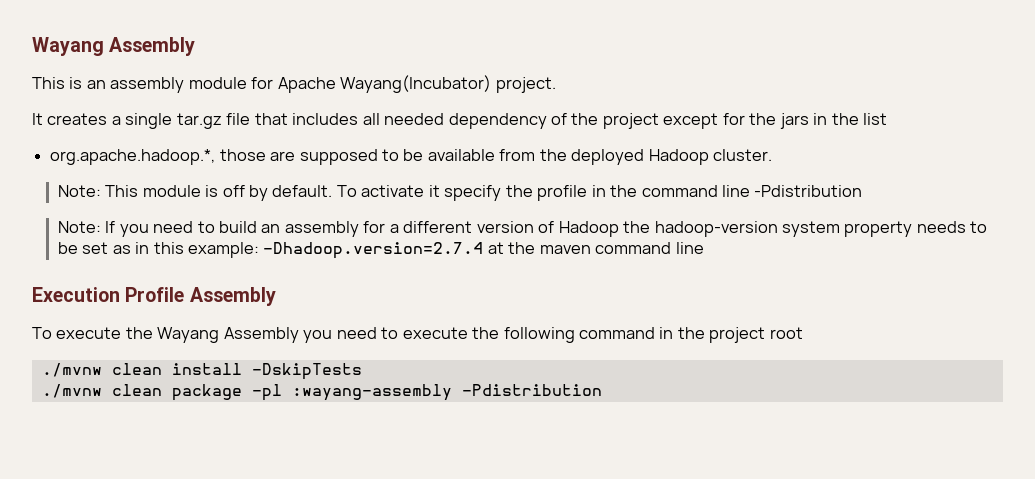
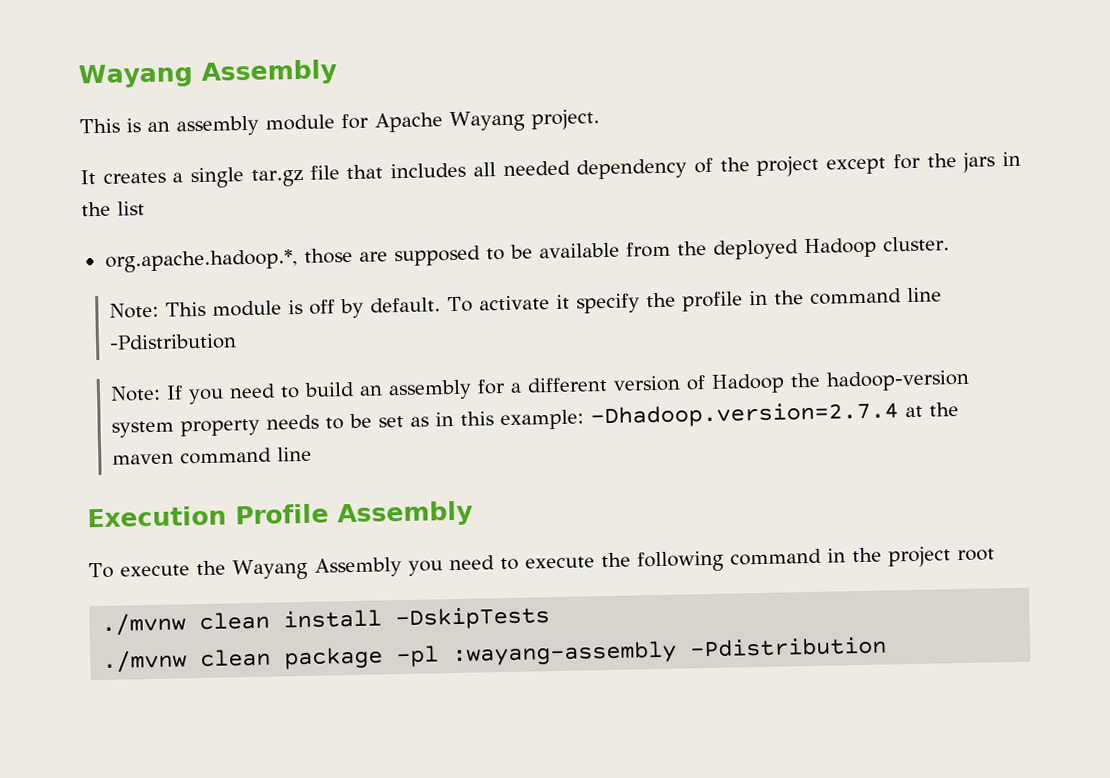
- This is an assembly module for Apache Wayang(Incubator) project.
+ This is an assembly module for Apache Wayang project.

